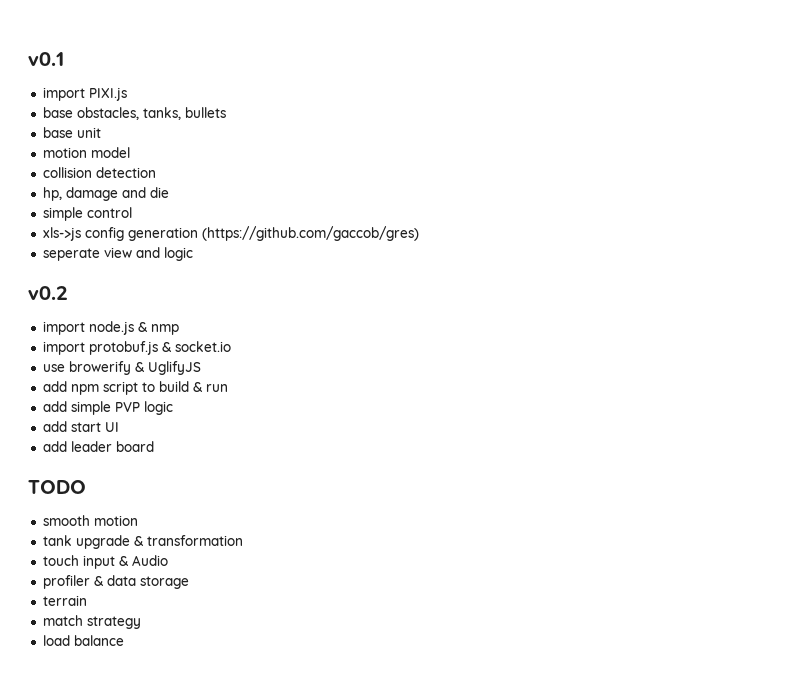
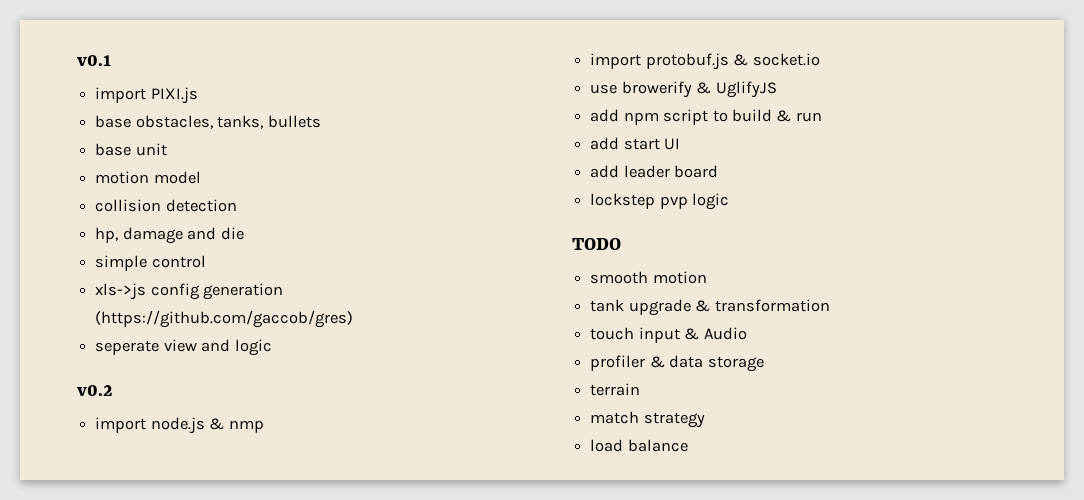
- add simple PVP logic
+ lockstep pvp logic

